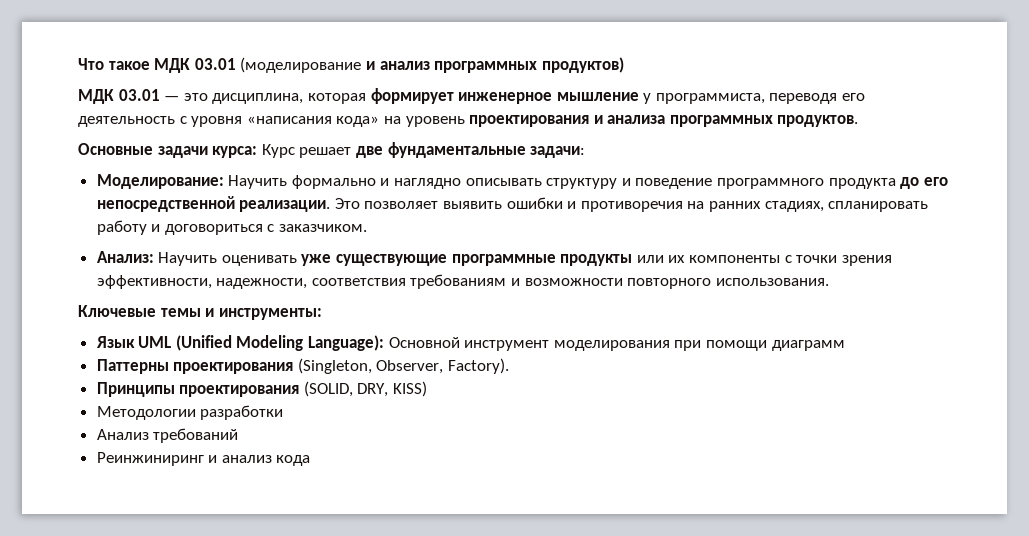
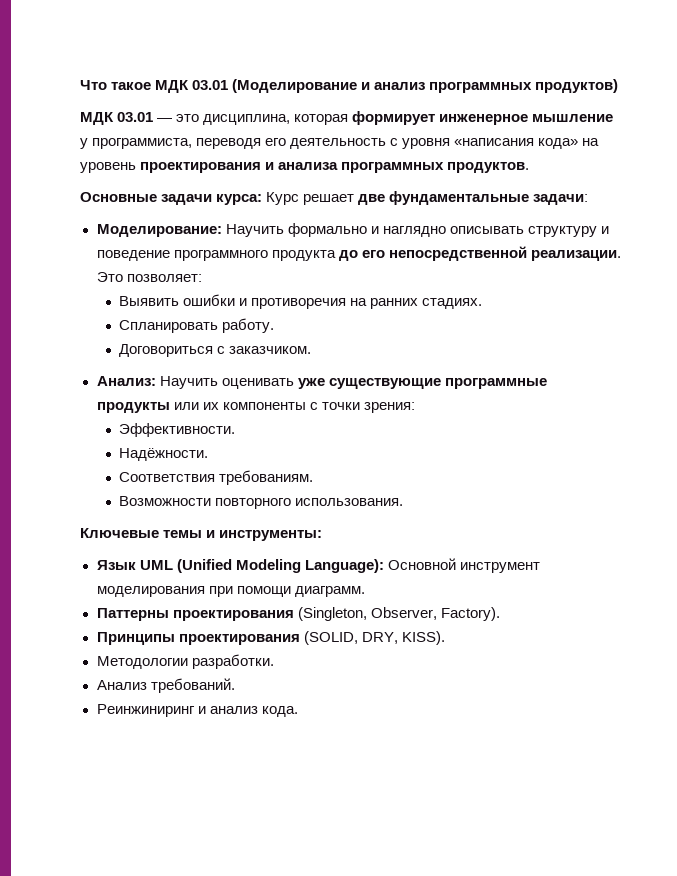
- Что такое МДК 03.01 (моделирование и анализ программных продуктов)
+ Что такое МДК 03.01 (Моделирование и анализ программных продуктов)
- Это позволяет выявить ошибки и противоречия на ранних стадиях, спланировать работу и договориться с заказчиком.
+ Это позволяет:
+ Выявить ошибки и противоречия на ранних стадиях.
+ Спланировать работу.
+ Договориться с заказчиком.
- Анализ: Научить оценивать уже существующие программные продукты или их компоненты с точки зрения эффективности, надежности, соответствия требованиям и возможности повторного использования.
+ Анализ: Научить оценивать уже существующие программные продукты или их компоненты с точки зрения:
+ Эффективности.
+ Надёжности.
+ Соответствия требованиям.
+ Возможности повторного использования.
- Язык UML (Unified Modeling Language): Основной инструмент моделирования при помощи диаграмм
+ Язык UML (Unified Modeling Language): Основной инструмент моделирования при помощи диаграмм.
- Принципы проектирования (SOLID, DRY, KISS)
+ Принципы проектирования (SOLID, DRY, KISS).
- Методологии разработки
+ Методологии разработки.
- Анализ требований
+ Анализ требований.
- Реинжиниринг и анализ кода
+ Реинжиниринг и анализ кода.

